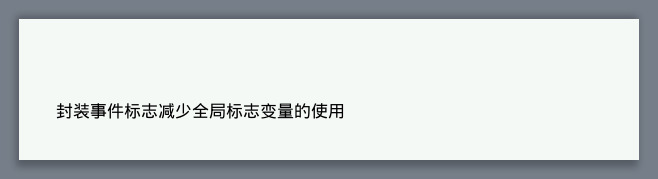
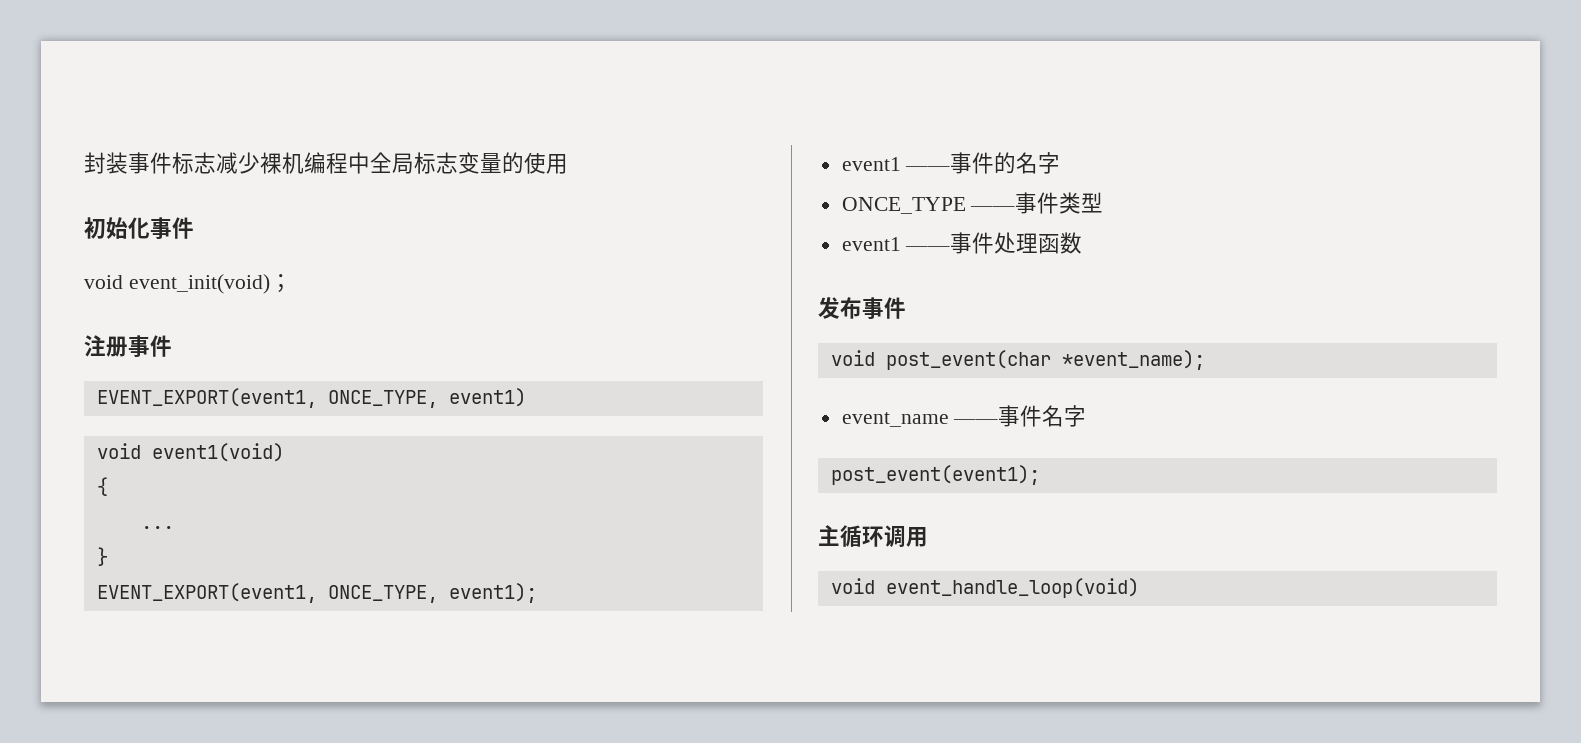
- 封装事件标志减少全局标志变量的使用
+ 封装事件标志减少裸机编程中全局标志变量的使用
+ 初始化事件
+ void event_init(void)；
+ 注册事件
+ EVENT_EXPORT(event1, ONCE_TYPE, event1)
+ void event1(void)
+ {
+ ...
+ }
+ EVENT_EXPORT(event1, ONCE_TYPE, event1);
+ event1 ——事件的名字
+ ONCE_TYPE ——事件类型
+ event1 ——事件处理函数
+ 发布事件
+ void post_event(char *event_name);
+ event_name ——事件名字
+ post_event(event1);
+ 主循环调用
+ void event_handle_loop(void)

